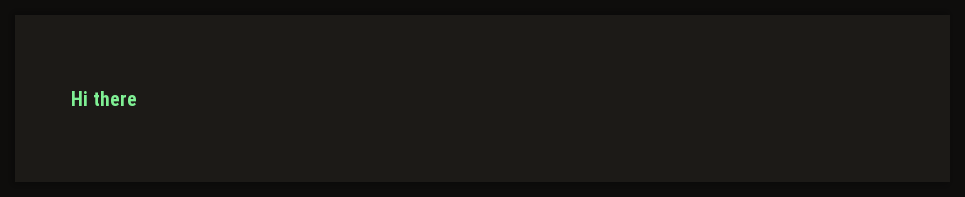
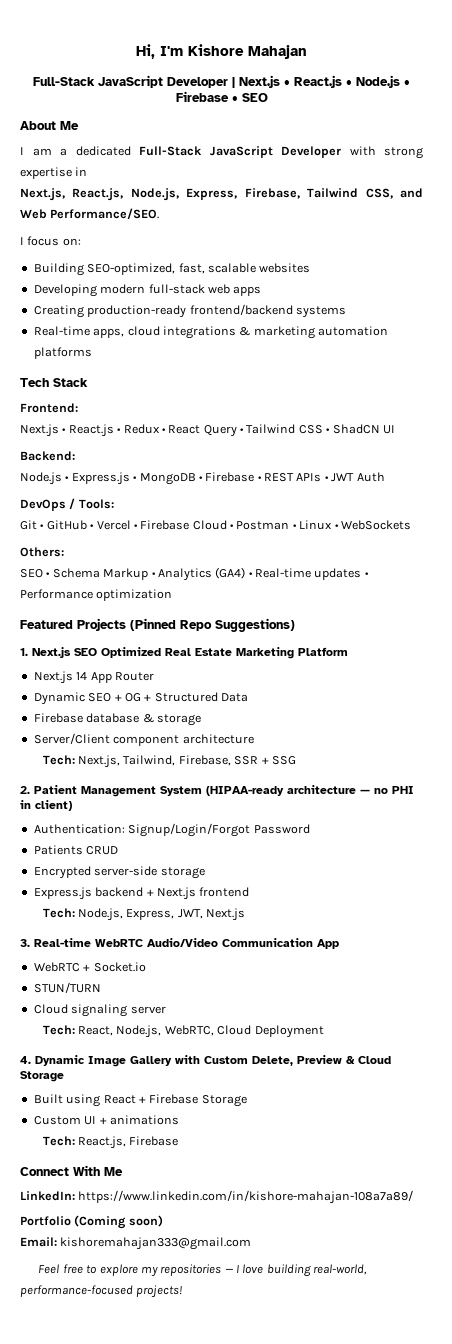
- Hi there
+ Hi, I'm Kishore Mahajan
+ Full-Stack JavaScript Developer | Next.js • React.js • Node.js • Firebase • SEO
+ About Me
+ I am a dedicated Full-Stack JavaScript Developer with strong expertise in
+ Next.js, React.js, Node.js, Express, Firebase, Tailwind CSS, and Web Performance/SEO.
+ I focus on:
+ Building SEO-optimized, fast, scalable websites
+ Developing modern full-stack web apps
+ Creating production-ready frontend/backend systems
+ Real-time apps, cloud integrations & marketing automation platforms
+ Tech Stack
+ Frontend:
+ Next.js • React.js • Redux • React Query • Tailwind CSS • ShadCN UI
+ Backend:
+ Node.js • Express.js • MongoDB • Firebase • REST APIs • JWT Auth
+ DevOps / Tools:
+ Git • GitHub • Vercel • Firebase Cloud • Postman • Linux • WebSockets
+ Others:
+ SEO • Schema Markup • Analytics (GA4) • Real-time updates • Performance optimization
+ Featured Projects (Pinned Repo Suggestions)
+ 1. Next.js SEO Optimized Real Estate Marketing Platform
+ Next.js 14 App Router
+ Dynamic SEO + OG + Structured Data
+ Firebase database & storage
+ Server/Client component architecture
+ Tech: Next.js, Tailwind, Firebase, SSR + SSG
+ 2. Patient Management System (HIPAA-ready architecture — no PHI in client)
+ Authentication: Signup/Login/Forgot Password
+ Patients CRUD
+ Encrypted server-side storage
+ Express.js backend + Next.js frontend
+ Tech: Node.js, Express, JWT, Next.js
+ 3. Real-time WebRTC Audio/Video Communication App
+ WebRTC + Socket.io
+ STUN/TURN
+ Cloud signaling server
+ Tech: React, Node.js, WebRTC, Cloud Deployment
+ 4. Dynamic Image Gallery with Custom Delete, Preview & Cloud Storage
+ Built using React + Firebase Storage
+ Custom UI + animations
+ Tech: React.js, Firebase
+ Connect With Me
+ LinkedIn: https://www.linkedin.com/in/kishore-mahajan-108a7a89/
+ Portfolio (Coming soon)
+ Email: kishoremahajan333@gmail.com
+ Feel free to explore my repositories — I love building real-world, performance-focused projects!

